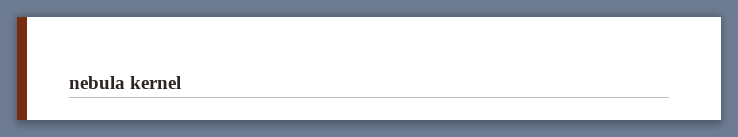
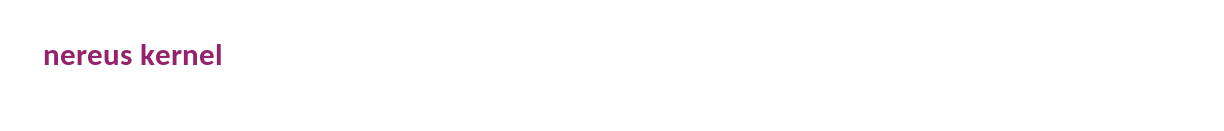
- nebula kernel
+ nereus kernel

